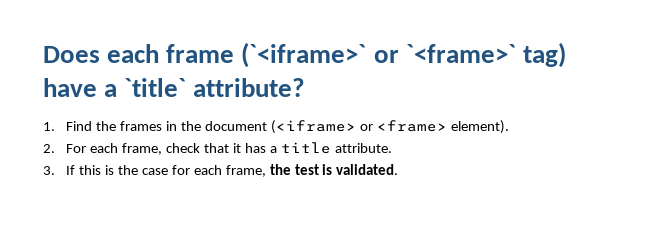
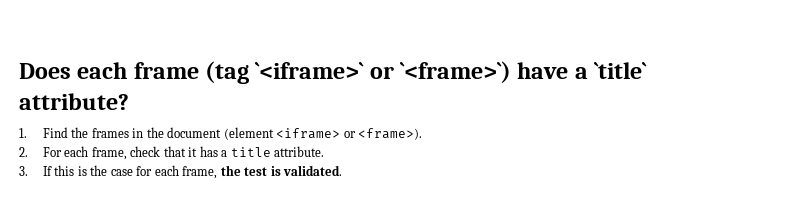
- Does each frame (`<iframe>` or `<frame>` tag) have a `title` attribute?
+ Does each frame (tag `<iframe>` or `<frame>`) have a `title` attribute?
- 1. Find the frames in the document (<iframe> or <frame> element).
+ 1. Find the frames in the document (element <iframe> or <frame>).

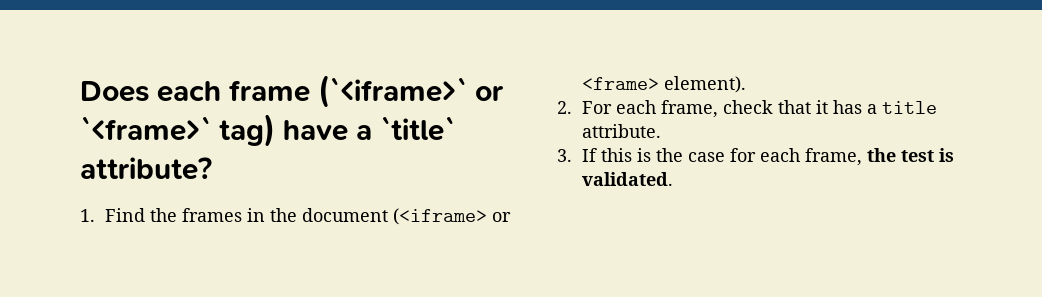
- Does each frame (tag `<iframe>` or `<frame>`) have a `title` attribute?
+ Does each frame (`<iframe>` or `<frame>` tag) have a `title` attribute?
- 1. Find the frames in the document (element <iframe> or <frame>).
+ 1. Find the frames in the document (<iframe> or <frame> element).

